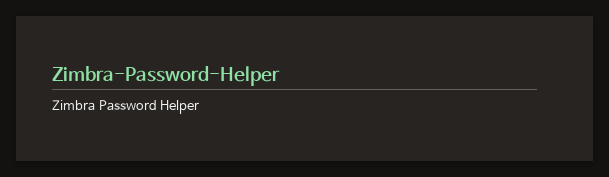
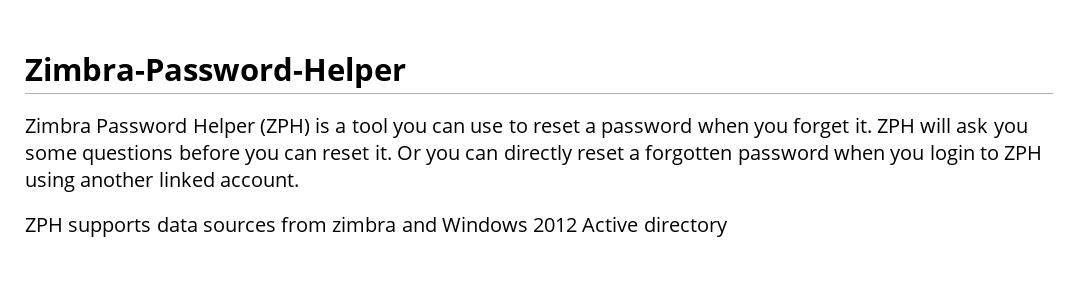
- Zimbra Password Helper
+ Zimbra Password Helper (ZPH) is a tool you can use to reset a password when you forget it. ZPH will ask you some questions before you can reset it. Or you can directly reset a forgotten password when you login to ZPH using another linked account.
+ ZPH supports data sources from zimbra and Windows 2012 Active directory

